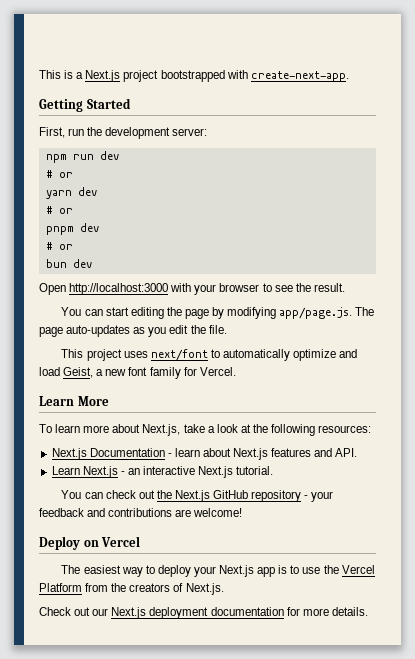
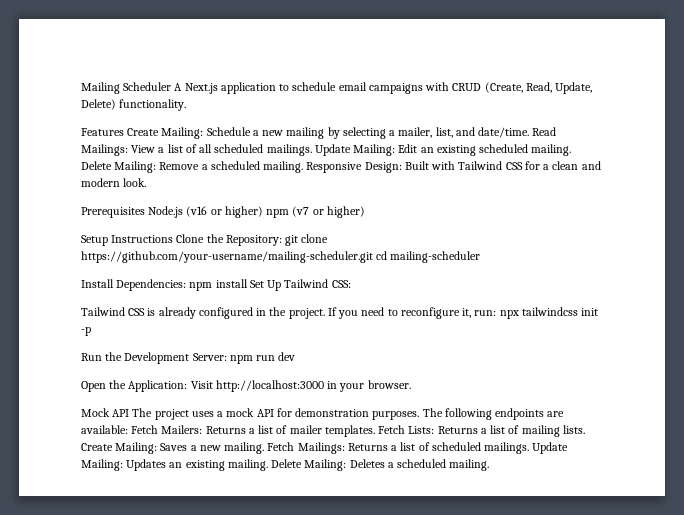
- This is a Next.js project bootstrapped with create-next-app.
- Getting Started
- First, run the development server:
- npm run dev
- # or
- yarn dev
- # or
- pnpm dev
- # or
- bun dev
- Open http://localhost:3000 with your browser to see the result.
- You can start editing the page by modifying app/page.js. The page auto-updates as you edit the file.
- This project uses next/font to automatically optimize and load Geist, a new font family for Vercel.
- Learn More
- To learn more about Next.js, take a look at the following resources:
- Next.js Documentation - learn about Next.js features and API.
- Learn Next.js - an interactive Next.js tutorial.
- You can check out the Next.js GitHub repository - your feedback and contributions are welcome!
- Deploy on Vercel
- The easiest way to deploy your Next.js app is to use the Vercel Platform from the creators of Next.js.
- Check out our Next.js deployment documentation for more details.
+ Mailing Scheduler A Next.js application to schedule email campaigns with CRUD (Create, Read, Update, Delete) functionality.
+ Features Create Mailing: Schedule a new mailing by selecting a mailer, list, and date/time. Read Mailings: View a list of all scheduled mailings. Update Mailing: Edit an existing scheduled mailing. Delete Mailing: Remove a scheduled mailing. Responsive Design: Built with Tailwind CSS for a clean and modern look.
+ Prerequisites Node.js (v16 or higher) npm (v7 or higher)
+ Setup Instructions Clone the Repository: git clone https://github.com/your-username/mailing-scheduler.git cd mailing-scheduler
+ Install Dependencies: npm install Set Up Tailwind CSS:
+ Tailwind CSS is already configured in the project. If you need to reconfigure it, run: npx tailwindcss init -p
+ Run the Development Server: npm run dev
+ Open the Application: Visit http://localhost:3000 in your browser.
+ Mock API The project uses a mock API for demonstration purposes. The following endpoints are available: Fetch Mailers: Returns a list of mailer templates. Fetch Lists: Returns a list of mailing lists. Create Mailing: Saves a new mailing. Fetch Mailings: Returns a list of scheduled mailings. Update Mailing: Updates an existing mailing. Delete Mailing: Deletes a scheduled mailing.

